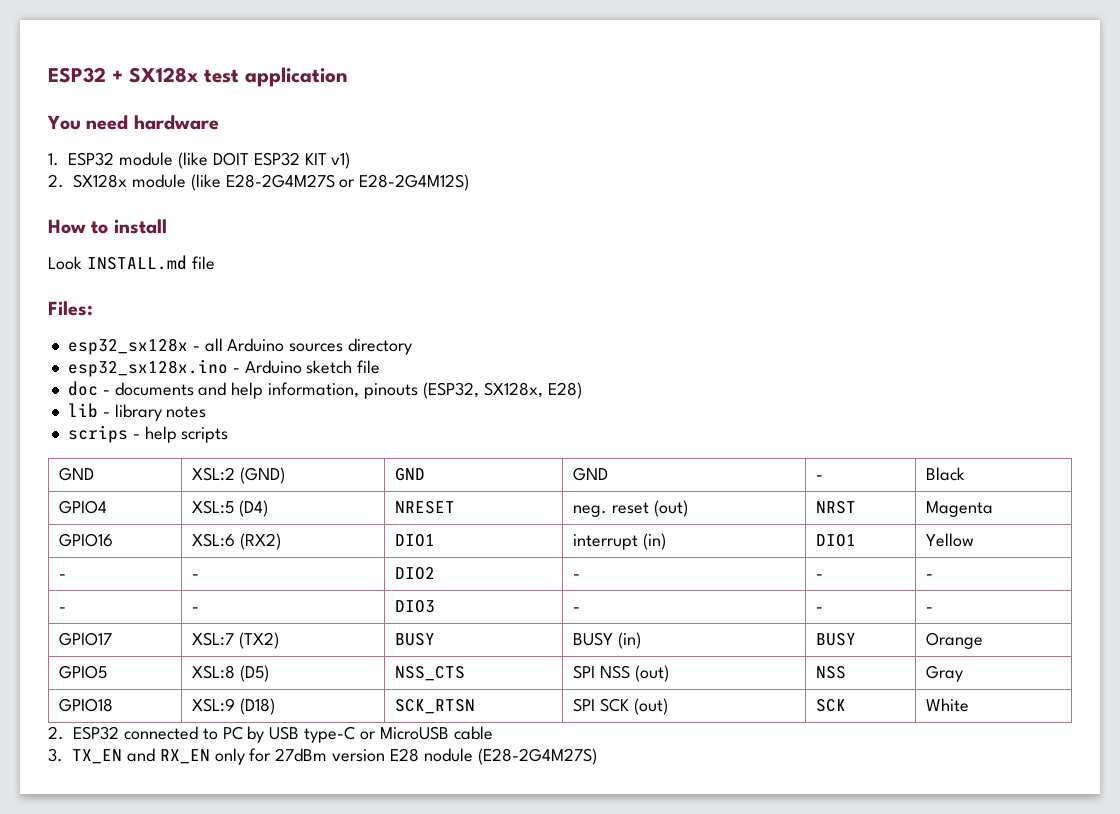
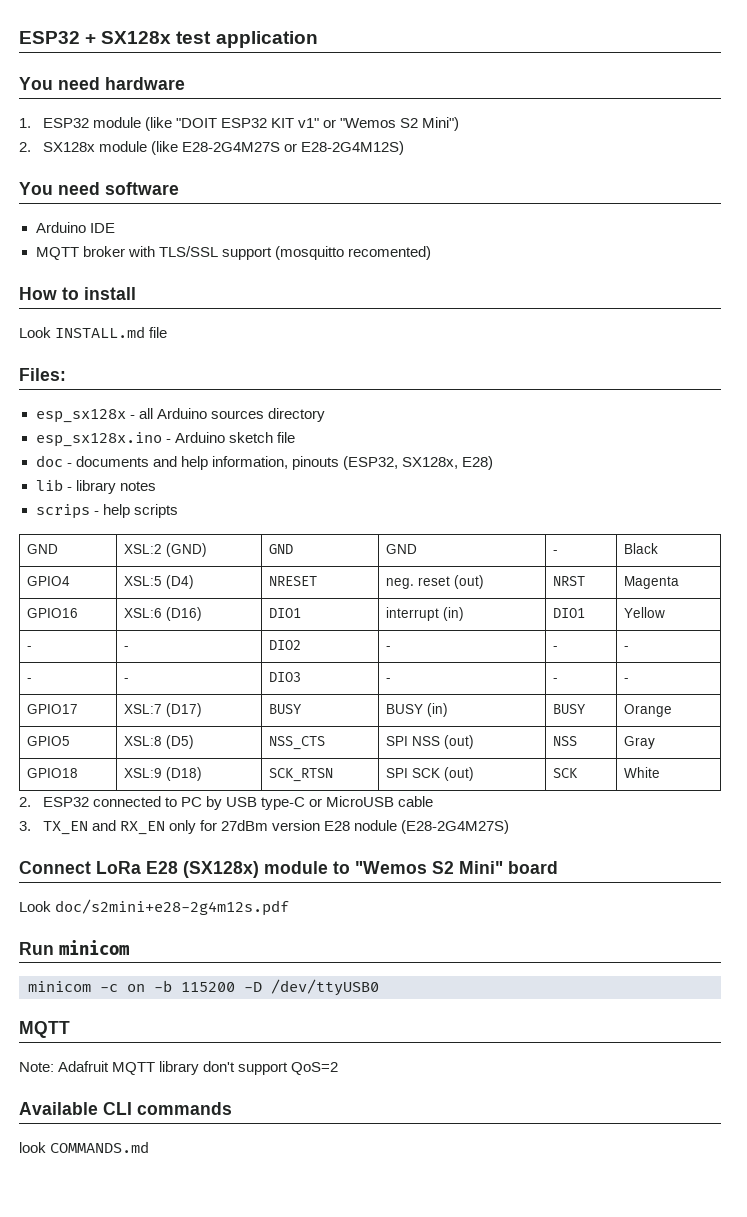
- 1. ESP32 module (like DOIT ESP32 KIT v1)
+ 1. ESP32 module (like "DOIT ESP32 KIT v1" or "Wemos S2 Mini")
+ You need software
+ Arduino IDE
+ MQTT broker with TLS/SSL support (mosquitto recomented)
- esp32_sx128x - all Arduino sources directory
+ esp_sx128x - all Arduino sources directory
- esp32_sx128x.ino - Arduino sketch file
+ esp_sx128x.ino - Arduino sketch file
- GPIO16 | XSL:6 (RX2) | DIO1 | interrupt (in) | DIO1 | Yellow
+ GPIO16 | XSL:6 (D16) | DIO1 | interrupt (in) | DIO1 | Yellow
- GPIO17 | XSL:7 (TX2) | BUSY | BUSY (in) | BUSY | Orange
+ GPIO17 | XSL:7 (D17) | BUSY | BUSY (in) | BUSY | Orange
+ Connect LoRa E28 (SX128x) module to "Wemos S2 Mini" board
+ Look doc/s2mini+e28-2g4m12s.pdf
+ Run minicom
+ minicom -c on -b 115200 -D /dev/ttyUSB0
+ MQTT
+ Note: Adafruit MQTT library don't support QoS=2
+ Available CLI commands
+ look COMMANDS.md

